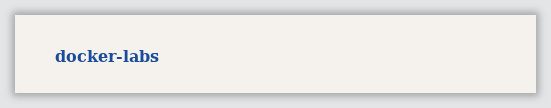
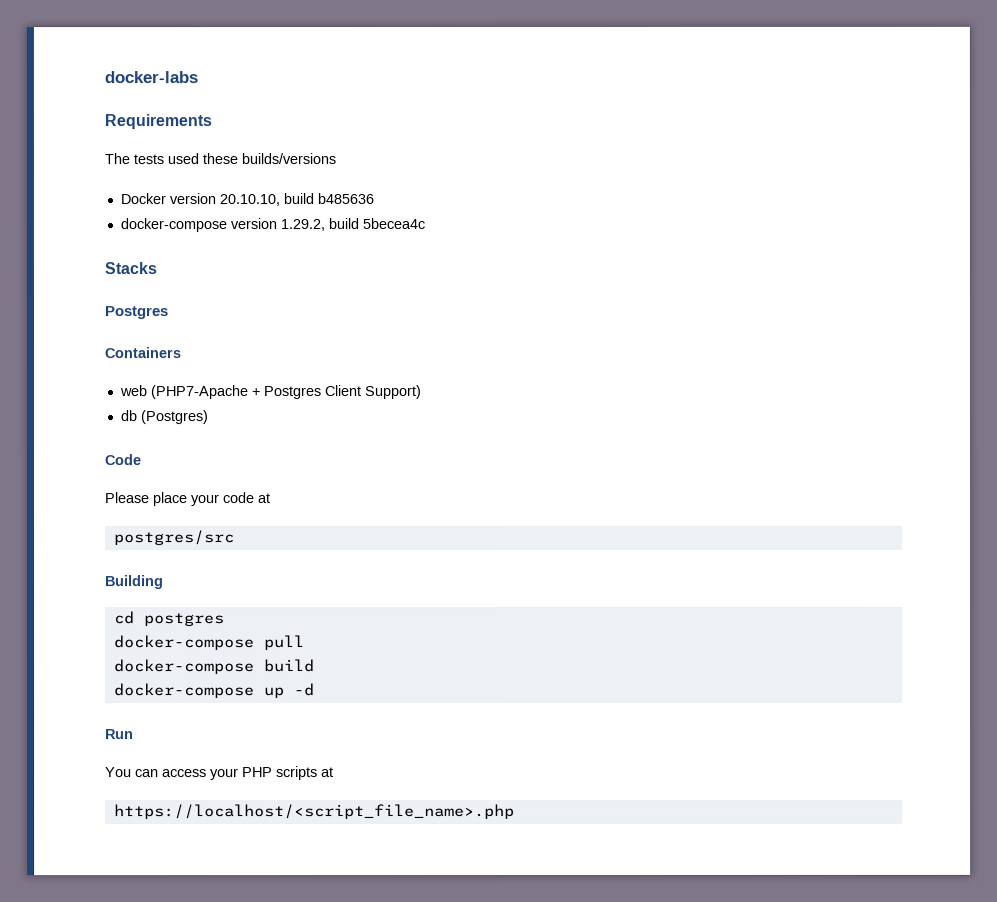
+ Requirements
+ The tests used these builds/versions
+ Docker version 20.10.10, build b485636
+ docker-compose version 1.29.2, build 5becea4c
+ Stacks
+ Postgres
+ Containers
+ web (PHP7-Apache + Postgres Client Support)
+ db (Postgres)
+ Code
+ Please place your code at
+ postgres/src
+ Building
+ cd postgres
+ docker-compose pull
+ docker-compose build
+ docker-compose up -d
+ Run
+ You can access your PHP scripts at
+ https://localhost/<script_file_name>.php

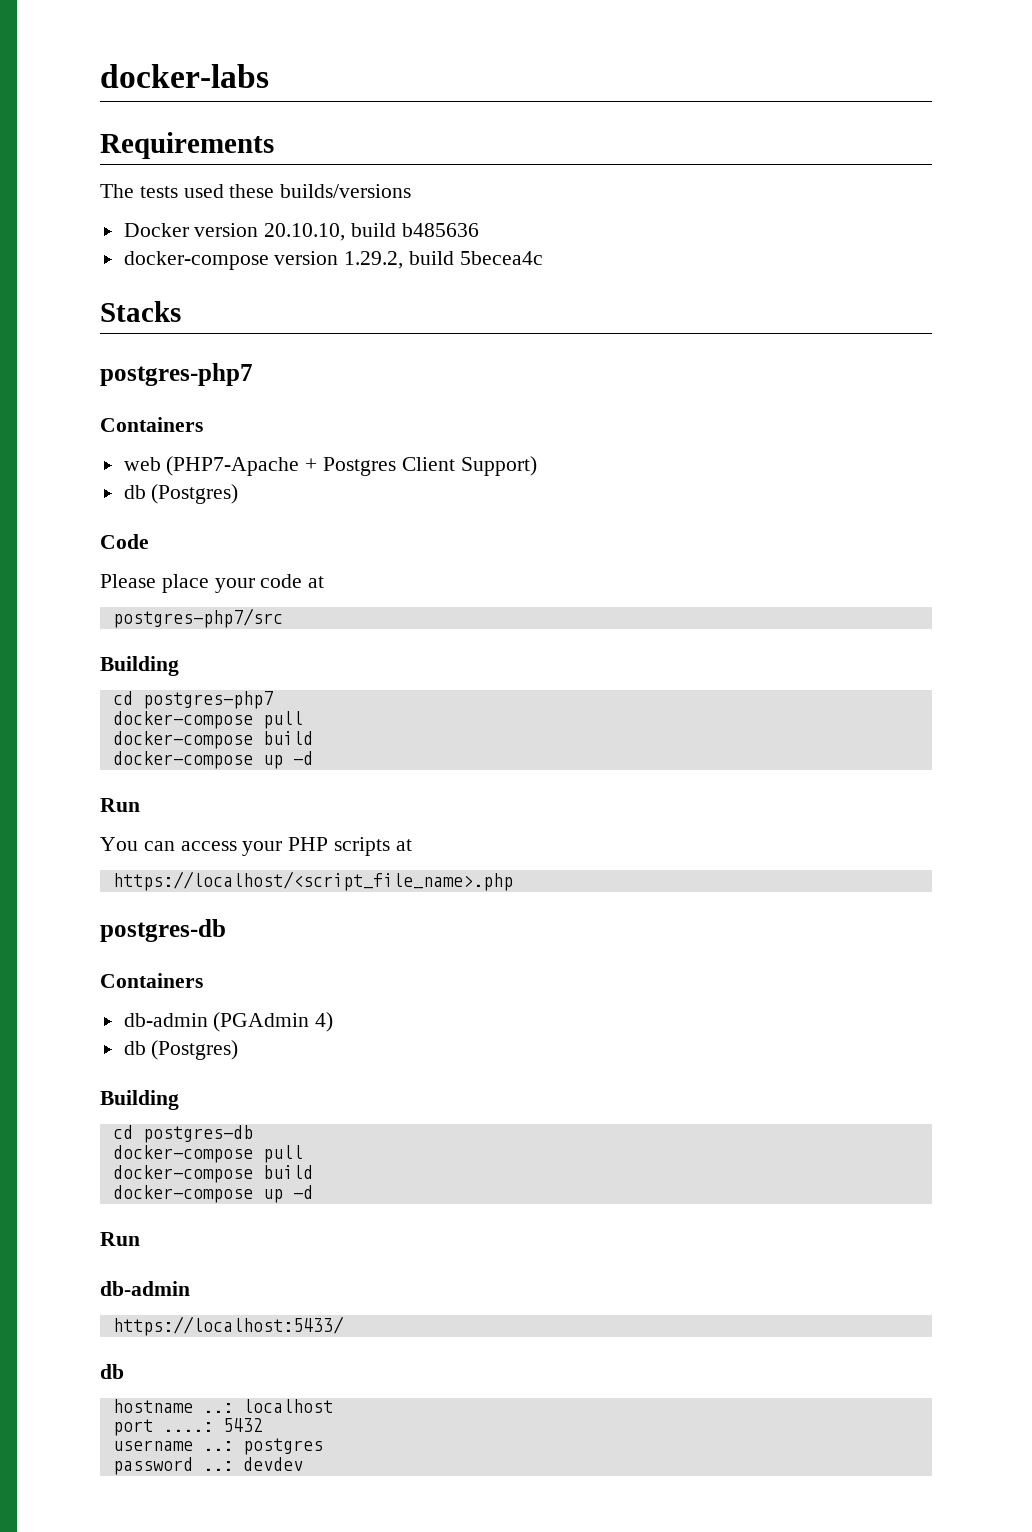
  Stacks
- Postgres
+ postgres-php7
- postgres/src
+ postgres-php7/src
  Building
- cd postgres
+ cd postgres-php7
  https://localhost/<script_file_name>.php
+ postgres-db
+ Containers
+ db-admin (PGAdmin 4)
+ db (Postgres)
+ Building
+ cd postgres-db
+ docker-compose pull
+ docker-compose build
+ docker-compose up -d
+ Run
+ db-admin
+ https://localhost:5433/
+ db
+ hostname ..: localhost
+ port ....: 5432
+ username ..: postgres
+ password ..: devdev

